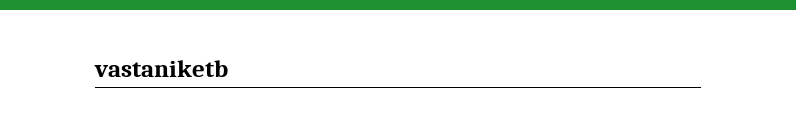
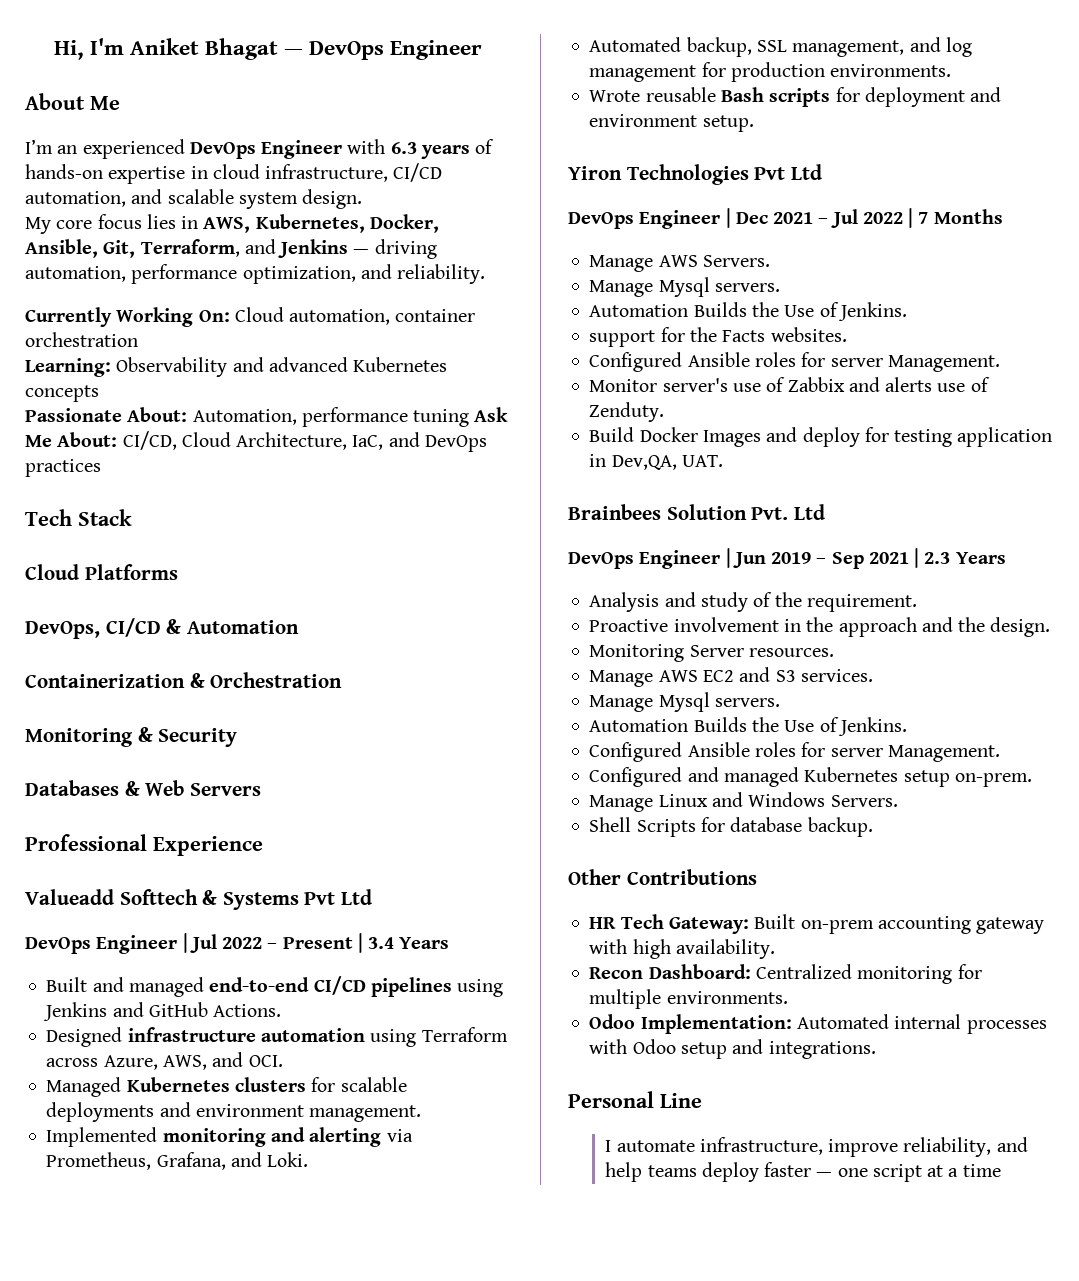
- vastaniketb
+ Hi, I'm Aniket Bhagat — DevOps Engineer
+ About Me
+ I’m an experienced DevOps Engineer with 6.3 years of hands-on expertise in cloud infrastructure, CI/CD automation, and scalable system design.
+ My core focus lies in AWS, Kubernetes, Docker, Ansible, Git, Terraform, and Jenkins — driving automation, performance optimization, and reliability.
+ Currently Working On: Cloud automation, container orchestration
+ Learning: Observability and advanced Kubernetes concepts
+ Passionate About: Automation, performance tuning Ask Me About: CI/CD, Cloud Architecture, IaC, and DevOps practices
+ Tech Stack
+ Cloud Platforms
+ DevOps, CI/CD & Automation
+ Containerization & Orchestration
+ Monitoring & Security
+ Databases & Web Servers
+ Professional Experience
+ Valueadd Softtech & Systems Pvt Ltd
+ DevOps Engineer | Jul 2022 – Present | 3.4 Years
+ Built and managed end-to-end CI/CD pipelines using Jenkins and GitHub Actions.
+ Designed infrastructure automation using Terraform across Azure, AWS, and OCI.
+ Managed Kubernetes clusters for scalable deployments and environment management.
+ Implemented monitoring and alerting via Prometheus, Grafana, and Loki.
+ Automated backup, SSL management, and log management for production environments.
+ Wrote reusable Bash scripts for deployment and environment setup.
+ Yiron Technologies Pvt Ltd
+ DevOps Engineer | Dec 2021 – Jul 2022 | 7 Months
+ Manage AWS Servers.
+ Manage Mysql servers.
+ Automation Builds the Use of Jenkins.
+ support for the Facts websites.
+ Configured Ansible roles for server Management.
+ Monitor server's use of Zabbix and alerts use of Zenduty.
+ Build Docker Images and deploy for testing application in Dev,QA, UAT.
+ Brainbees Solution Pvt. Ltd
+ DevOps Engineer | Jun 2019 – Sep 2021 | 2.3 Years
+ Analysis and study of the requirement.
+ Proactive involvement in the approach and the design.
+ Monitoring Server resources.
+ Manage AWS EC2 and S3 services.
+ Manage Mysql servers.
+ Automation Builds the Use of Jenkins.
+ Configured Ansible roles for server Management.
+ Configured and managed Kubernetes setup on-prem.
+ Manage Linux and Windows Servers.
+ Shell Scripts for database backup.
+ Other Contributions
+ HR Tech Gateway: Built on-prem accounting gateway with high availability.
+ Recon Dashboard: Centralized monitoring for multiple environments.
+ Odoo Implementation: Automated internal processes with Odoo setup and integrations.
+ Personal Line
+ I automate infrastructure, improve reliability, and help teams deploy faster — one script at a time

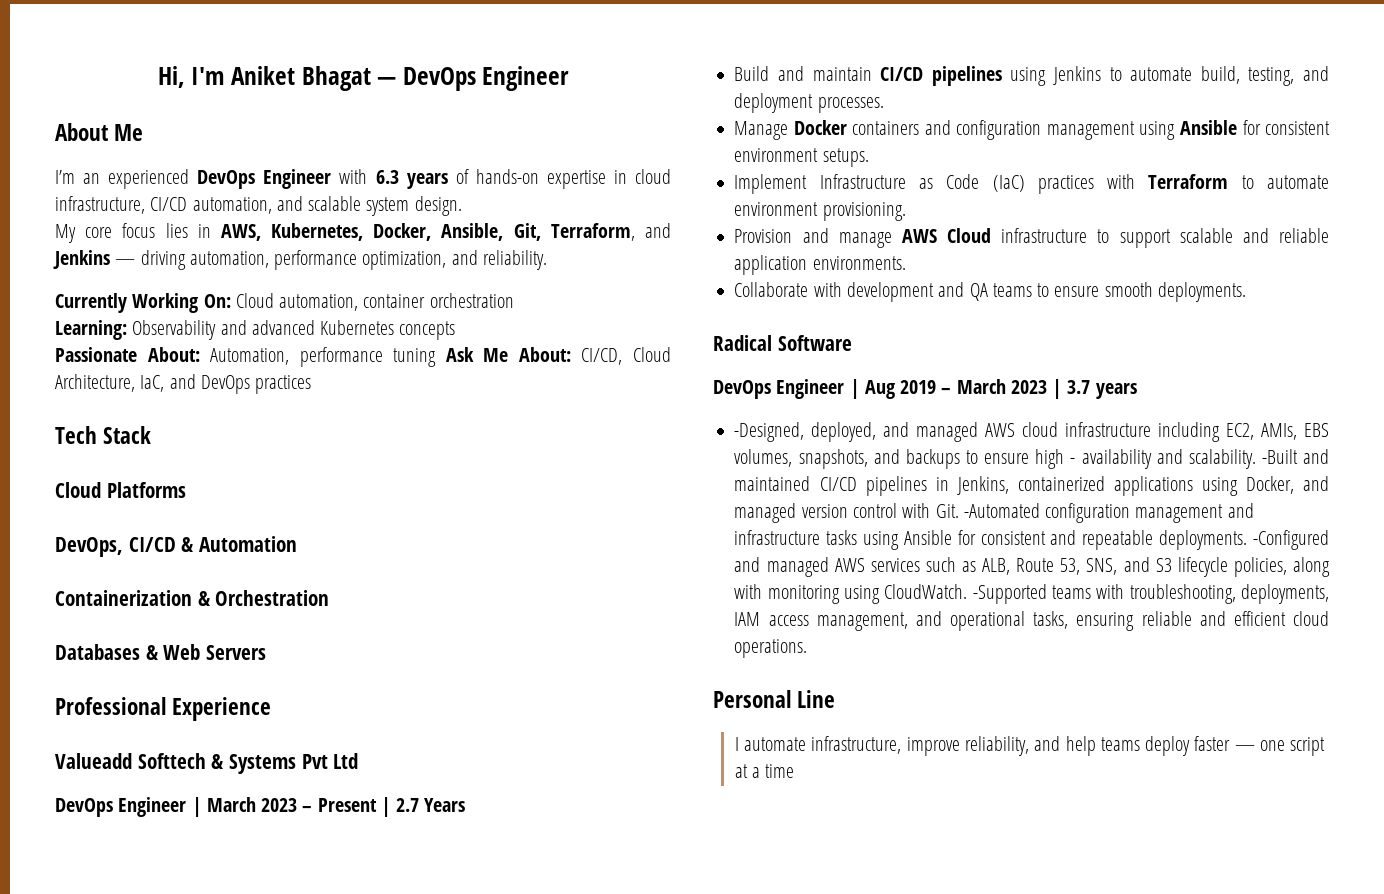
- Monitoring & Security
- DevOps Engineer | Jul 2022 – Present | 3.4 Years
- Built and managed end-to-end CI/CD pipelines using Jenkins and GitHub Actions.
- Designed infrastructure automation using Terraform across Azure, AWS, and OCI.
- Managed Kubernetes clusters for scalable deployments and environment management.
- Implemented monitoring and alerting via Prometheus, Grafana, and Loki.
- Automated backup, SSL management, and log management for production environments.
- Wrote reusable Bash scripts for deployment and environment setup.
- Yiron Technologies Pvt Ltd
- DevOps Engineer | Dec 2021 – Jul 2022 | 7 Months
- Manage AWS Servers.
- Manage Mysql servers.
- Automation Builds the Use of Jenkins.
- support for the Facts websites.
- Configured Ansible roles for server Management.
- Monitor server's use of Zabbix and alerts use of Zenduty.
- Build Docker Images and deploy for testing application in Dev,QA, UAT.
- Brainbees Solution Pvt. Ltd
- DevOps Engineer | Jun 2019 – Sep 2021 | 2.3 Years
- Analysis and study of the requirement.
- Proactive involvement in the approach and the design.
- Monitoring Server resources.
- Manage AWS EC2 and S3 services.
- Manage Mysql servers.
- Automation Builds the Use of Jenkins.
- Configured Ansible roles for server Management.
- Configured and managed Kubernetes setup on-prem.
- Manage Linux and Windows Servers.
- Shell Scripts for database backup.
- Other Contributions
- HR Tech Gateway: Built on-prem accounting gateway with high availability.
- Recon Dashboard: Centralized monitoring for multiple environments.
- Odoo Implementation: Automated internal processes with Odoo setup and integrations.
+ DevOps Engineer | March 2023 – Present | 2.7 Years
+ Build and maintain CI/CD pipelines using Jenkins to automate build, testing, and deployment processes.
+ Manage Docker containers and configuration management using Ansible for consistent environment setups.
+ Implement Infrastructure as Code (IaC) practices with Terraform to automate environment provisioning.
+ Provision and manage AWS Cloud infrastructure to support scalable and reliable application environments.
+ Collaborate with development and QA teams to ensure smooth deployments.
+ Radical Software
+ DevOps Engineer | Aug 2019 – March 2023 | 3.7 years
+ -Designed, deployed, and managed AWS cloud infrastructure including EC2, AMIs, EBS volumes, snapshots, and backups to ensure high - availability and scalability. -Built and maintained CI/CD pipelines in Jenkins, containerized applications using Docker, and managed version control with Git. -Automated configuration management and infrastructure tasks using Ansible for consistent and repeatable deployments. -Configured and managed AWS services such as ALB, Route 53, SNS, and S3 lifecycle policies, along with monitoring using CloudWatch. -Supported teams with troubleshooting, deployments, IAM access management, and operational tasks, ensuring reliable and efficient cloud operations.

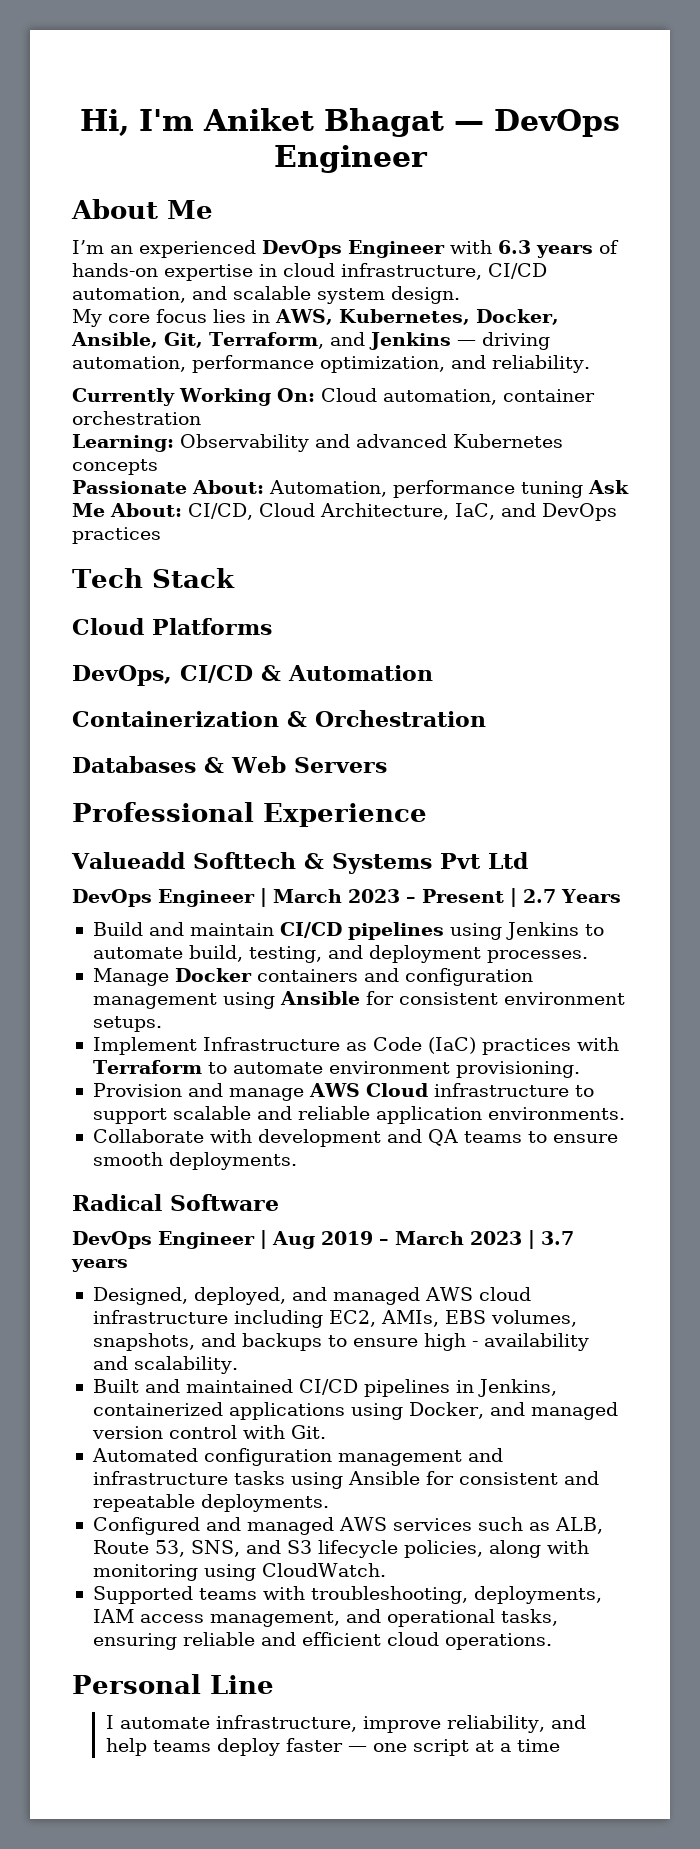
- -Designed, deployed, and managed AWS cloud infrastructure including EC2, AMIs, EBS volumes, snapshots, and backups to ensure high - availability and scalability. -Built and maintained CI/CD pipelines in Jenkins, containerized applications using Docker, and managed version control with Git. -Automated configuration management and infrastructure tasks using Ansible for consistent and repeatable deployments. -Configured and managed AWS services such as ALB, Route 53, SNS, and S3 lifecycle policies, along with monitoring using CloudWatch. -Supported teams with troubleshooting, deployments, IAM access management, and operational tasks, ensuring reliable and efficient cloud operations.
+ Designed, deployed, and managed AWS cloud infrastructure including EC2, AMIs, EBS volumes, snapshots, and backups to ensure high - availability and scalability.
+ Built and maintained CI/CD pipelines in Jenkins, containerized applications using Docker, and managed version control with Git.
+ Automated configuration management and infrastructure tasks using Ansible for consistent and repeatable deployments.
+ Configured and managed AWS services such as ALB, Route 53, SNS, and S3 lifecycle policies, along with monitoring using CloudWatch.
+ Supported teams with troubleshooting, deployments, IAM access management, and operational tasks, ensuring reliable and efficient cloud operations.

